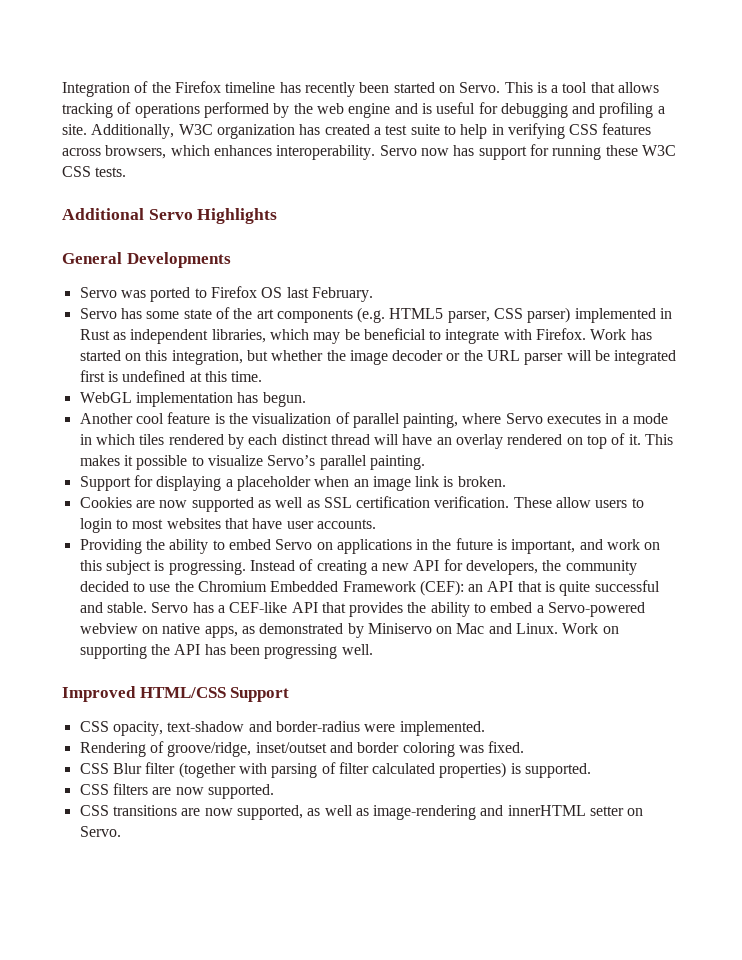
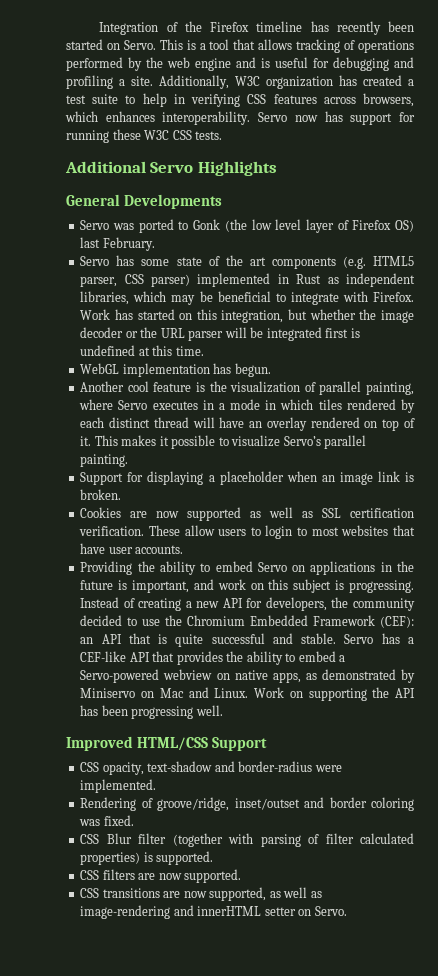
- Servo was ported to Firefox OS last February.
+ Servo was ported to Gonk (the low level layer of Firefox OS) last February.

